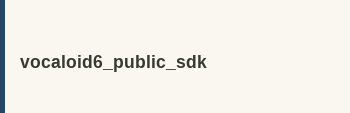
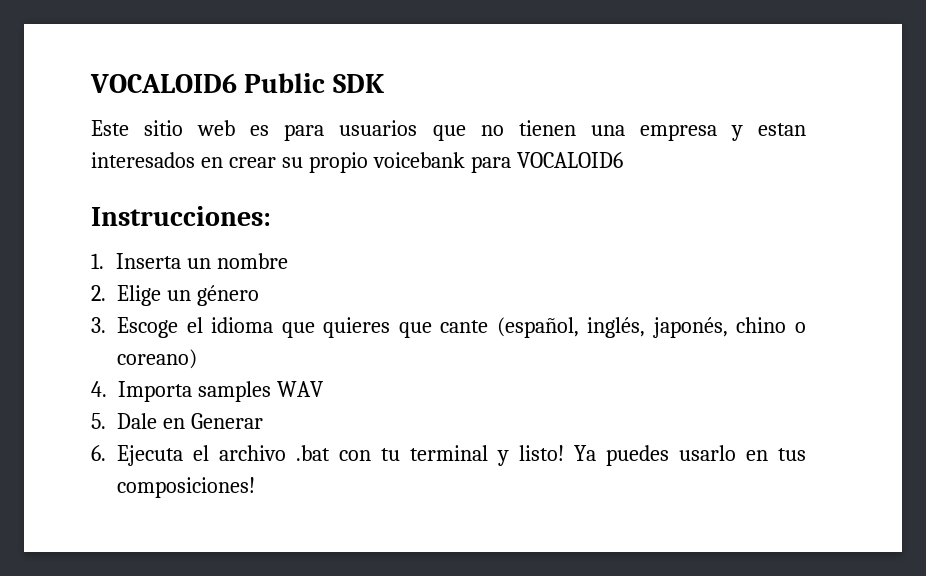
- vocaloid6_public_sdk
+ VOCALOID6 Public SDK
+ Este sitio web es para usuarios que no tienen una empresa y estan interesados en crear su propio voicebank para VOCALOID6
+ Instrucciones:
+ 1. Inserta un nombre
+ 2. Elige un género
+ 3. Escoge el idioma que quieres que cante (español, inglés, japonés, chino o coreano)
+ 4. Importa samples WAV
+ 5. Dale en Generar
+ 6. Ejecuta el archivo .bat con tu terminal y listo! Ya puedes usarlo en tus composiciones!

